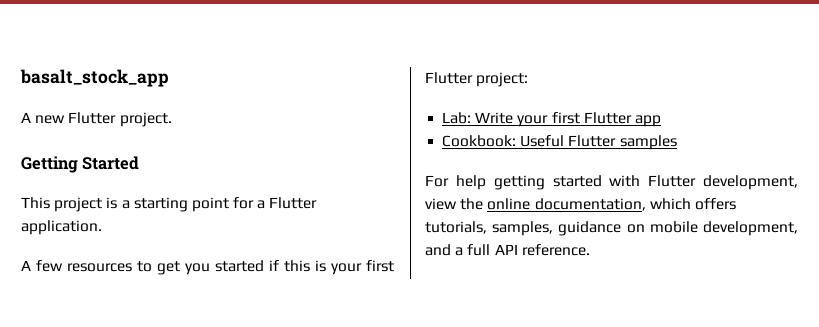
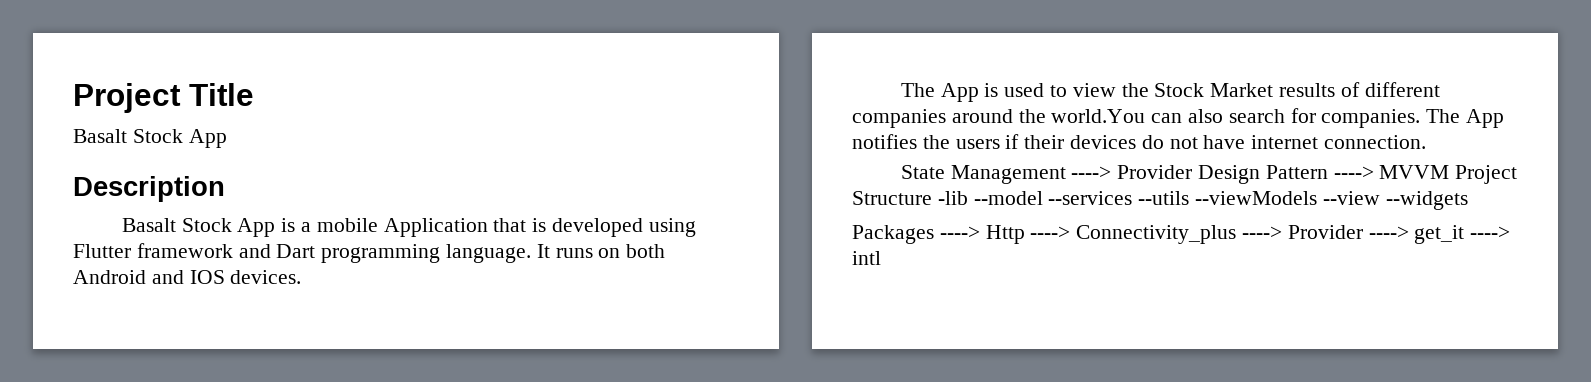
- basalt_stock_app
- A new Flutter project.
- Getting Started
- This project is a starting point for a Flutter application.
- A few resources to get you started if this is your first Flutter project:
- Lab: Write your first Flutter app
- Cookbook: Useful Flutter samples
- For help getting started with Flutter development, view the online documentation, which offers tutorials, samples, guidance on mobile development, and a full API reference.
+ Project Title
+ Basalt Stock App
+ Description
+ Basalt Stock App is a mobile Application that is developed using Flutter framework and Dart programming language. It runs on both Android and IOS devices.
+ The App is used to view the Stock Market results of different companies around the world.You can also search for companies. The App notifies the users if their devices do not have internet connection.
+ State Management ----> Provider Design Pattern ----> MVVM Project Structure -lib --model --services --utils --viewModels --view --widgets
+ Packages ----> Http ----> Connectivity_plus ----> Provider ----> get_it ----> intl

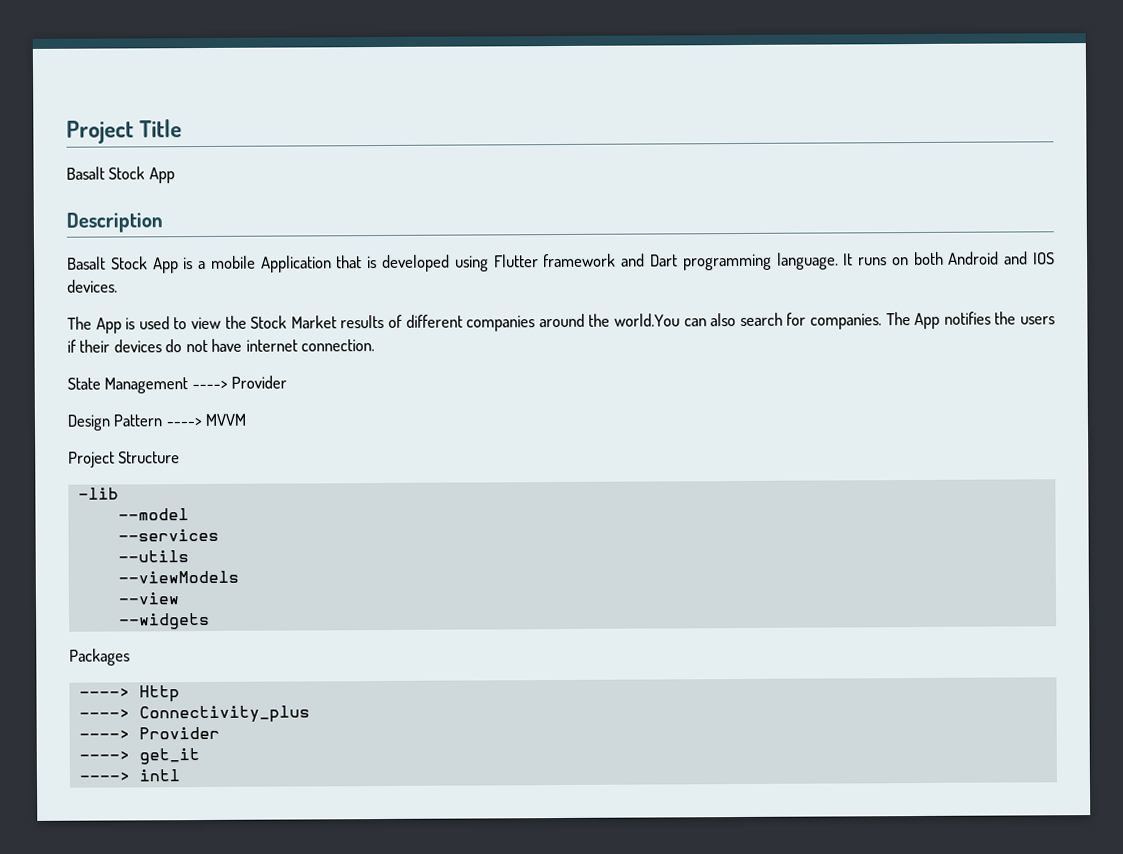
- State Management ----> Provider Design Pattern ----> MVVM Project Structure -lib --model --services --utils --viewModels --view --widgets
+ State Management ----> Provider
+ Design Pattern ----> MVVM
+ Project Structure
+ -lib
+ --model
+ --services
+ --utils
+ --viewModels
+ --view
+ --widgets
- Packages ----> Http ----> Connectivity_plus ----> Provider ----> get_it ----> intl
+ Packages
+ ----> Http
+ ----> Connectivity_plus
+ ----> Provider
+ ----> get_it
+ ----> intl

